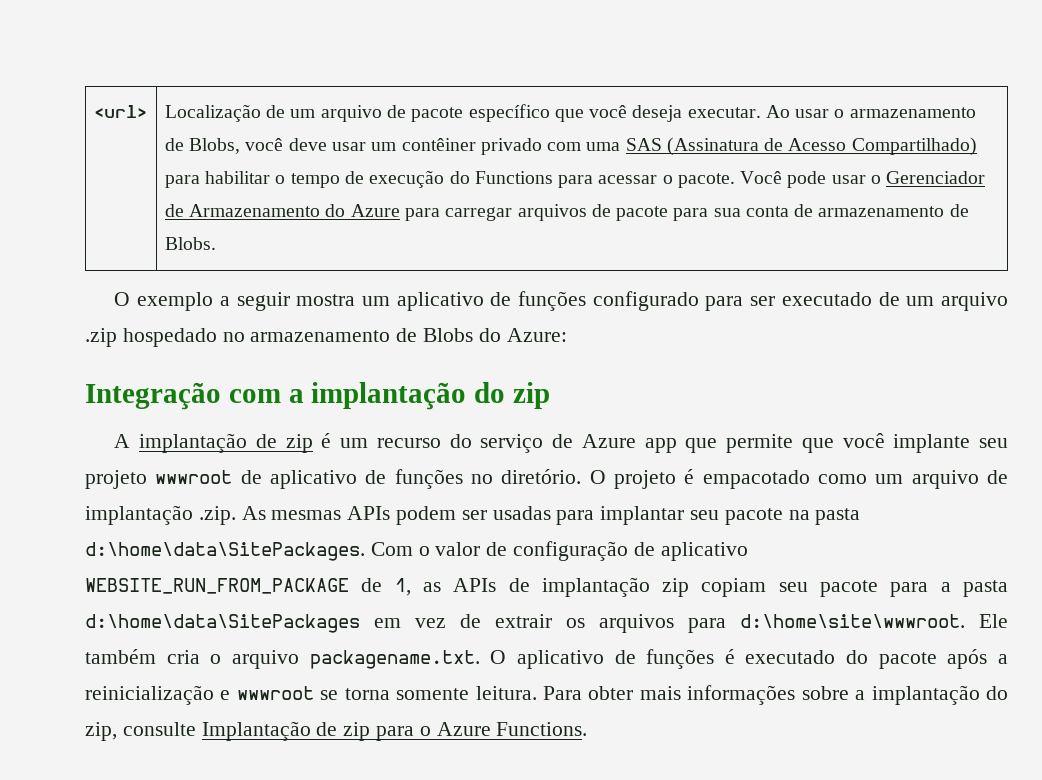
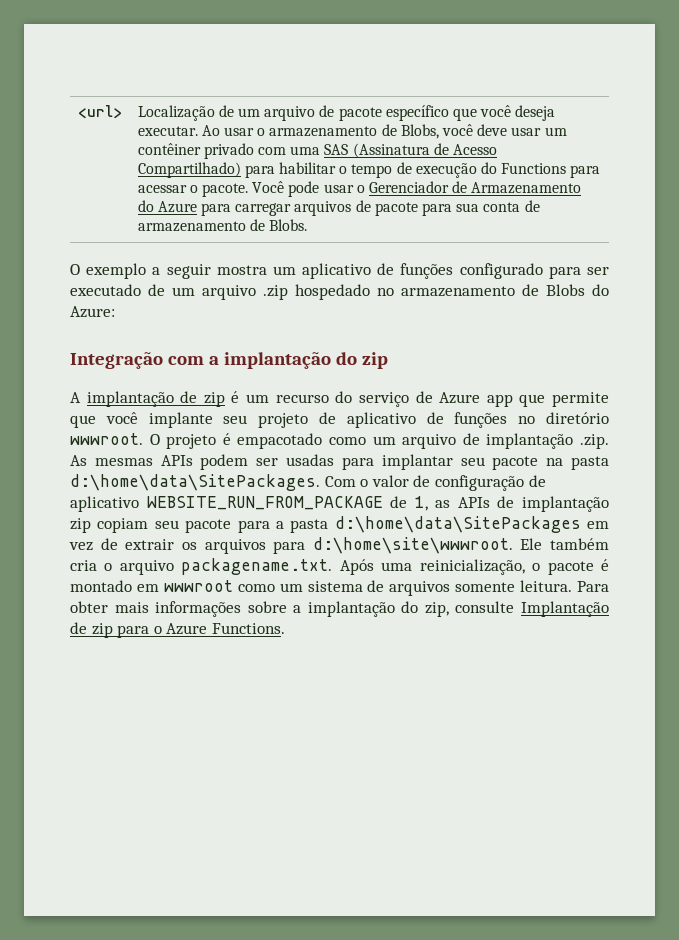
- A implantação de zip é um recurso do serviço de Azure app que permite que você implante seu projeto wwwroot de aplicativo de funções no diretório.
+ A implantação de zip é um recurso do serviço de Azure app que permite que você implante seu projeto de aplicativo de funções no diretório wwwroot.
- Ele também cria o arquivo packagename.txt. O aplicativo de funções é executado do pacote após a reinicialização e wwwroot se torna somente leitura.
+ Ele também cria o arquivo packagename.txt. Após uma reinicialização, o pacote é montado em wwwroot como um sistema de arquivos somente leitura.

